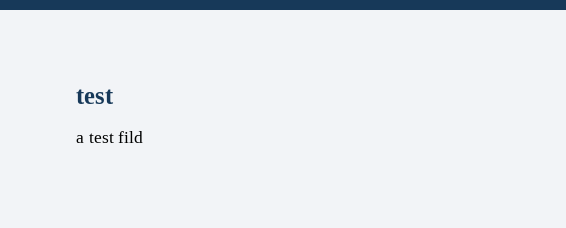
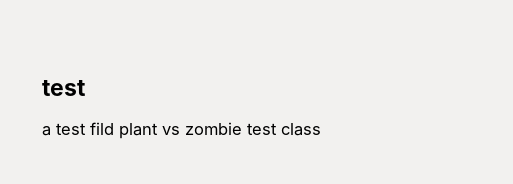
- a test fild
+ a test fild plant vs zombie test class

